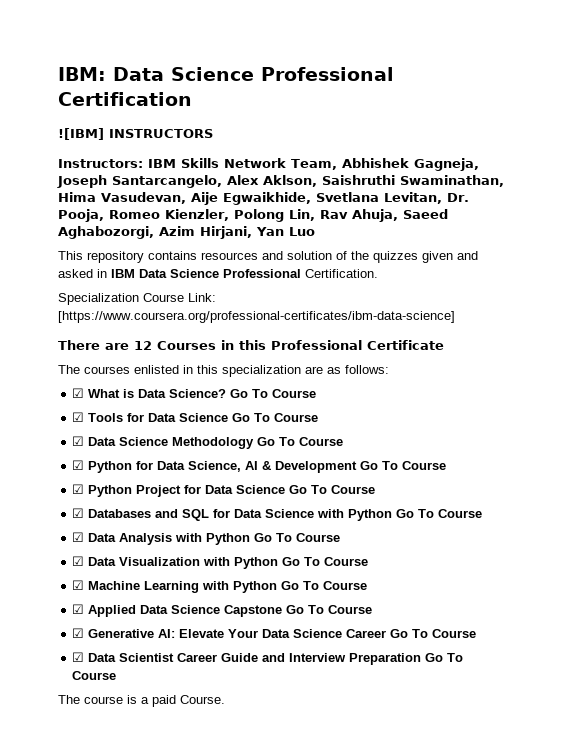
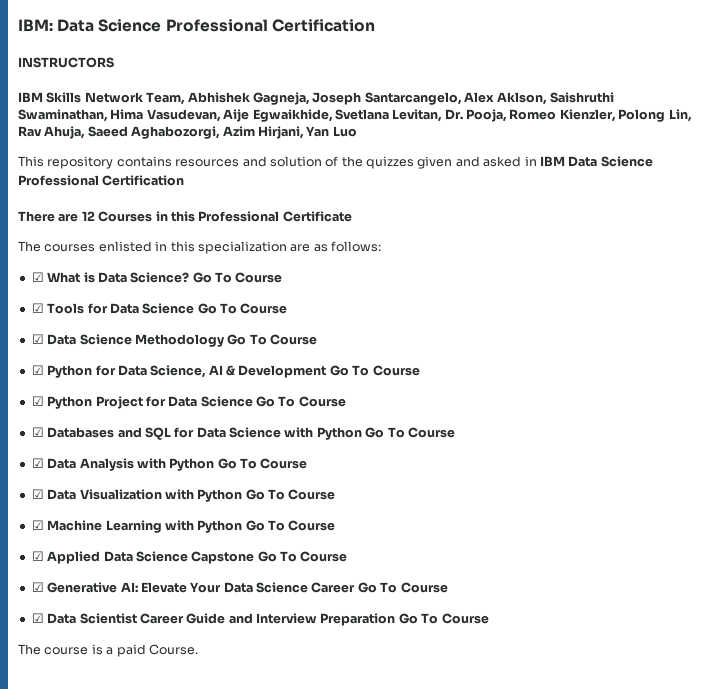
- ![IBM] INSTRUCTORS
+ INSTRUCTORS
- Instructors: IBM Skills Network Team, Abhishek Gagneja, Joseph Santarcangelo, Alex Aklson, Saishruthi Swaminathan, Hima Vasudevan, Aije Egwaikhide, Svetlana Levitan, Dr. Pooja, Romeo Kienzler, Polong Lin, Rav Ahuja, Saeed Aghabozorgi, Azim Hirjani, Yan Luo
+ IBM Skills Network Team, Abhishek Gagneja, Joseph Santarcangelo, Alex Aklson, Saishruthi Swaminathan, Hima Vasudevan, Aije Egwaikhide, Svetlana Levitan, Dr. Pooja, Romeo Kienzler, Polong Lin, Rav Ahuja, Saeed Aghabozorgi, Azim Hirjani, Yan Luo
- This repository contains resources and solution of the quizzes given and asked in IBM Data Science Professional Certification.
- Specialization Course Link: [https://www.coursera.org/professional-certificates/ibm-data-science]
+ This repository contains resources and solution of the quizzes given and asked in IBM Data Science Professional Certification

